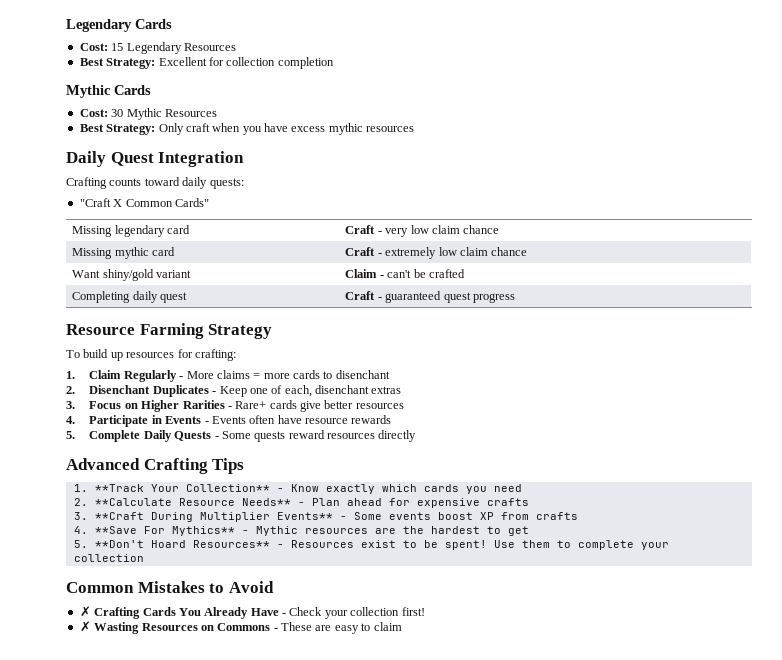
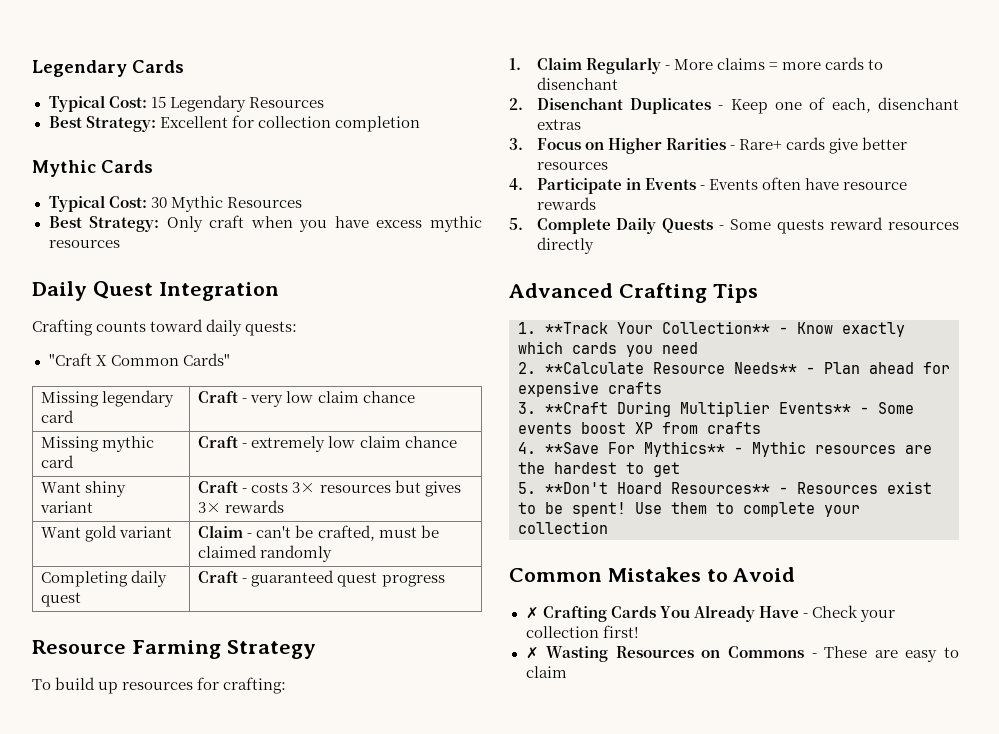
- Cost: 15 Legendary Resources
+ Typical Cost: 15 Legendary Resources
- Cost: 30 Mythic Resources
+ Typical Cost: 30 Mythic Resources
- Want shiny/gold variant | Claim - can't be crafted
+ Want shiny variant | Craft - costs 3× resources but gives 3× rewards
+ Want gold variant | Claim - can't be crafted, must be claimed randomly

